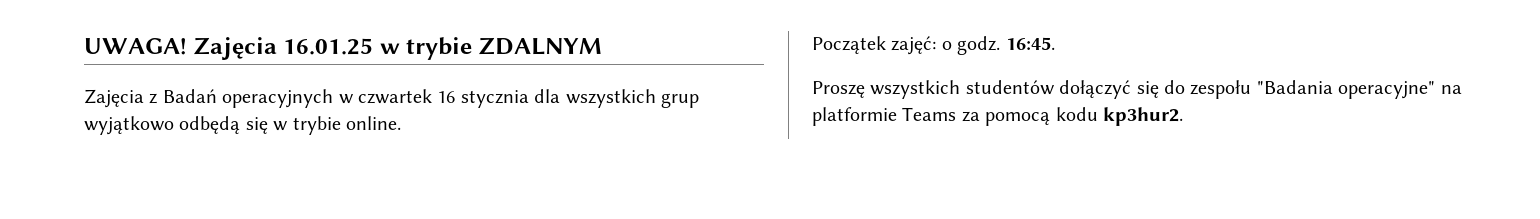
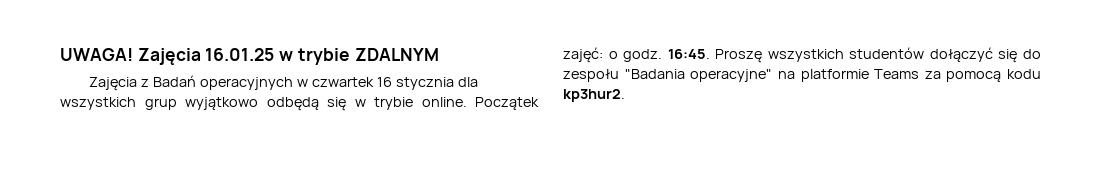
- Zajęcia z Badań operacyjnych w czwartek 16 stycznia dla wszystkich grup wyjątkowo odbędą się w trybie online.
- Początek zajęć: o godz.
+ Zajęcia z Badań operacyjnych w czwartek 16 stycznia dla wszystkich grup wyjątkowo odbędą się w trybie online. Początek zajęć: o godz.
- 16:45.
- Proszę wszystkich studentów dołączyć się do zespołu "Badania operacyjne" na platformie Teams za pomocą kodu kp3hur2.
+ 16:45. Proszę wszystkich studentów dołączyć się do zespołu "Badania operacyjne" na platformie Teams za pomocą kodu kp3hur2.

